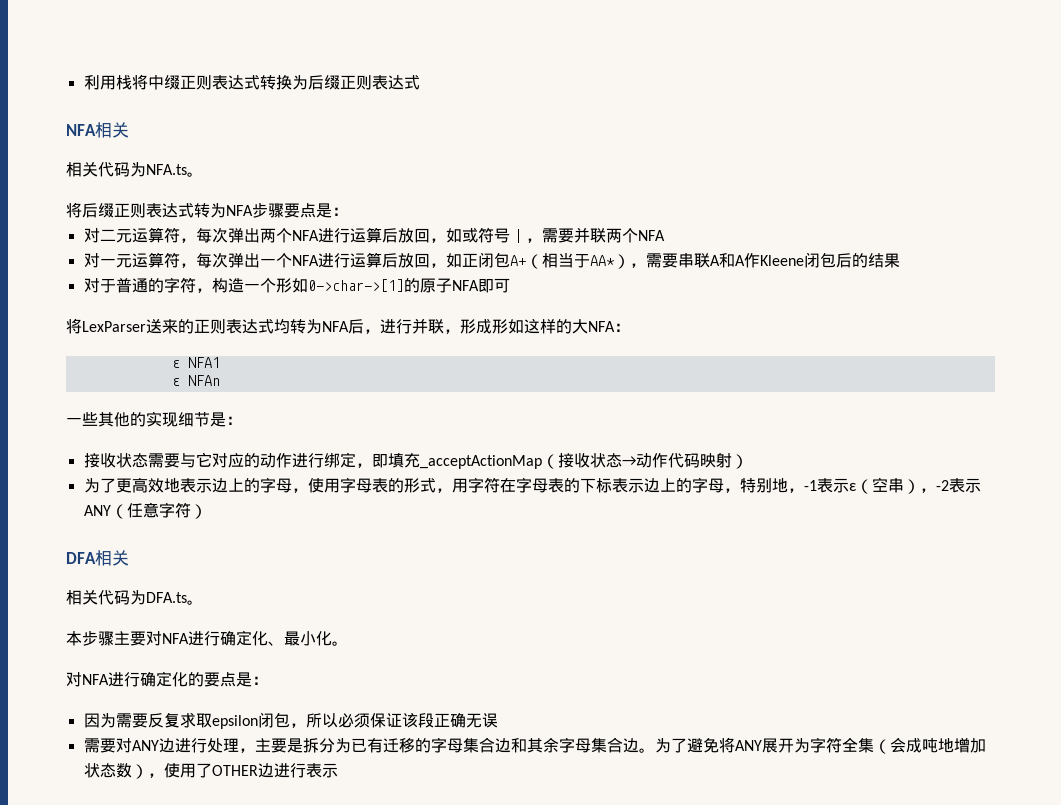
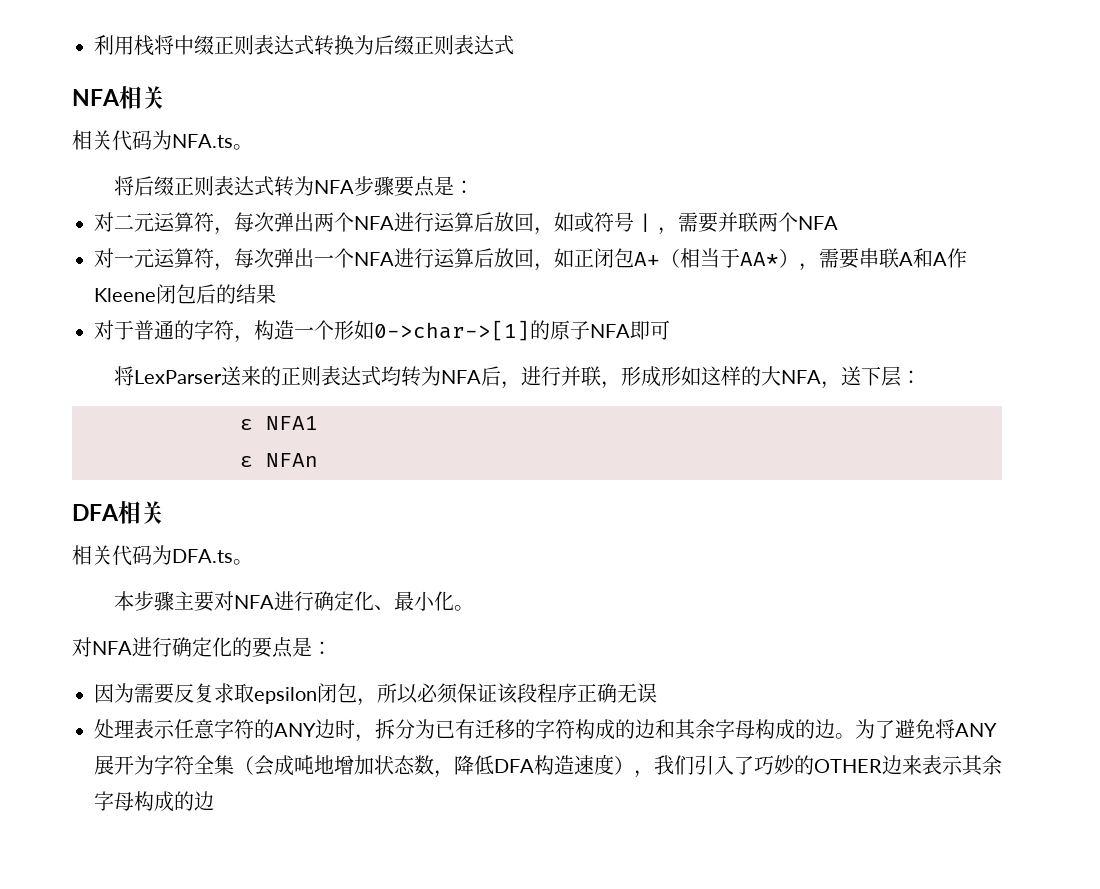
- 将LexParser送来的正则表达式均转为NFA后，进行并联，形成形如这样的大NFA：
+ 将LexParser送来的正则表达式均转为NFA后，进行并联，形成形如这样的大NFA，送下层：
- 一些其他的实现细节是：
- 接收状态需要与它对应的动作进行绑定，即填充_acceptActionMap（接收状态→动作代码映射）
- 为了更高效地表示边上的字母，使用字母表的形式，用字符在字母表的下标表示边上的字母，特别地，-1表示ε（空串），-2表示ANY（任意字符）
- 因为需要反复求取epsilon闭包，所以必须保证该段正确无误
+ 因为需要反复求取epsilon闭包，所以必须保证该段程序正确无误
- 需要对ANY边进行处理，主要是拆分为已有迁移的字母集合边和其余字母集合边。
+ 处理表示任意字符的ANY边时，拆分为已有迁移的字符构成的边和其余字母构成的边。
- 为了避免将ANY展开为字符全集（会成吨地增加状态数），使用了OTHER边进行表示
+ 为了避免将ANY展开为字符全集（会成吨地增加状态数，降低DFA构造速度），我们引入了巧妙的OTHER边来表示其余字母构成的边

